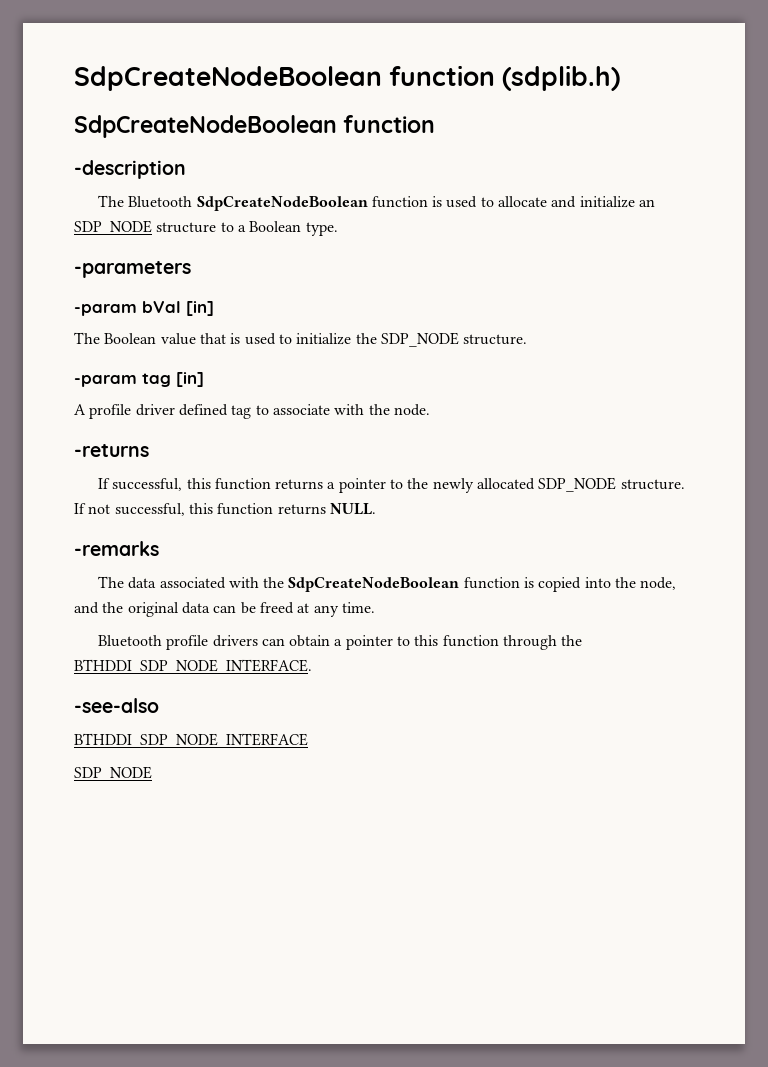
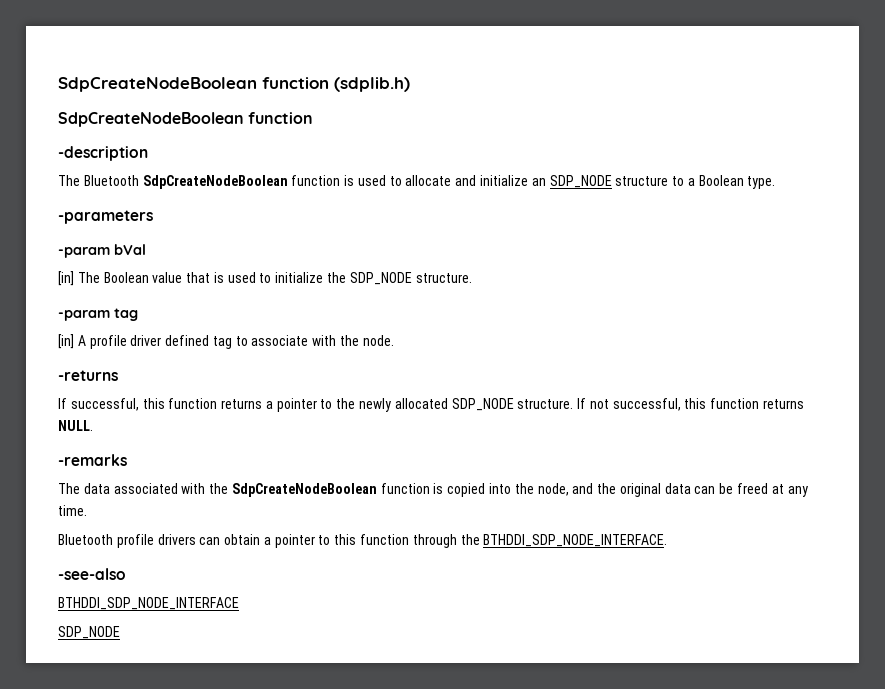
- -param bVal [in]
- The Boolean value that is used to initialize the SDP_NODE structure.
+ -param bVal
+ [in] The Boolean value that is used to initialize the SDP_NODE structure.
- -param tag [in]
- A profile driver defined tag to associate with the node.
+ -param tag
+ [in] A profile driver defined tag to associate with the node.

